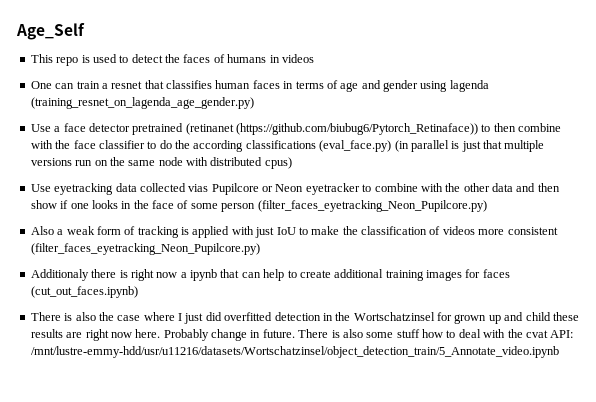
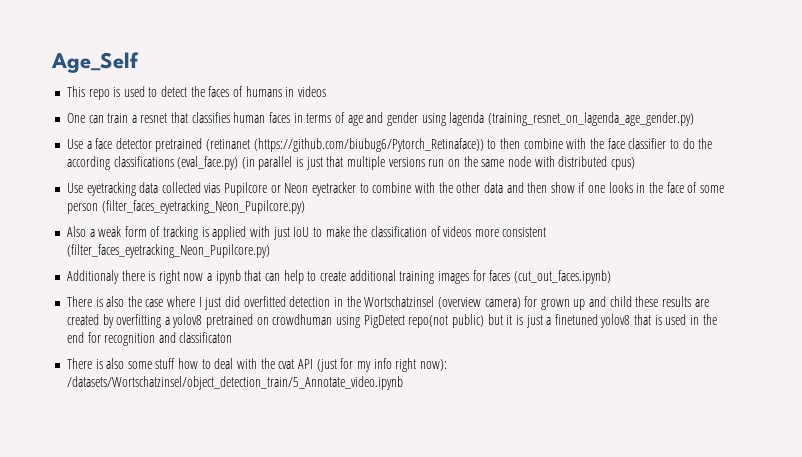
- There is also the case where I just did overfitted detection in the Wortschatzinsel for grown up and child these results are right now here. Probably change in future. There is also some stuff how to deal with the cvat API: /mnt/lustre-emmy-hdd/usr/u11216/datasets/Wortschatzinsel/object_detection_train/5_Annotate_video.ipynb
+ There is also the case where I just did overfitted detection in the Wortschatzinsel (overview camera) for grown up and child these results are created by overfitting a yolov8 pretrained on crowdhuman using PigDetect repo(not public) but it is just a finetuned yolov8 that is used in the end for recognition and classificaton
+ There is also some stuff how to deal with the cvat API (just for my info right now): /datasets/Wortschatzinsel/object_detection_train/5_Annotate_video.ipynb

